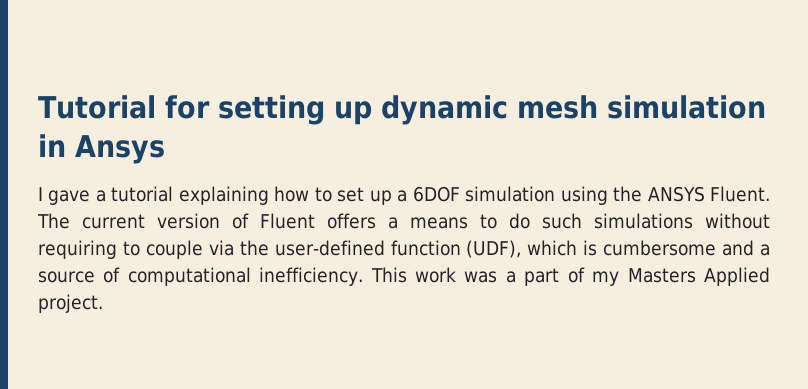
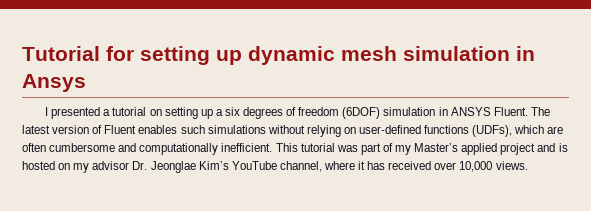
- I gave a tutorial explaining how to set up a 6DOF simulation using the ANSYS Fluent.
+ I presented a tutorial on setting up a six degrees of freedom (6DOF) simulation in ANSYS Fluent.
- The current version of Fluent offers a means to do such simulations without requiring to couple via the user-defined function (UDF), which is cumbersome and a source of computational inefficiency. This work was a part of my Masters Applied project.
+ The latest version of Fluent enables such simulations without relying on user-defined functions (UDFs), which are often cumbersome and computationally inefficient. This tutorial was part of my Master’s applied project and is hosted on my advisor Dr. Jeonglae Kim’s YouTube channel, where it has received over 10,000 views.

